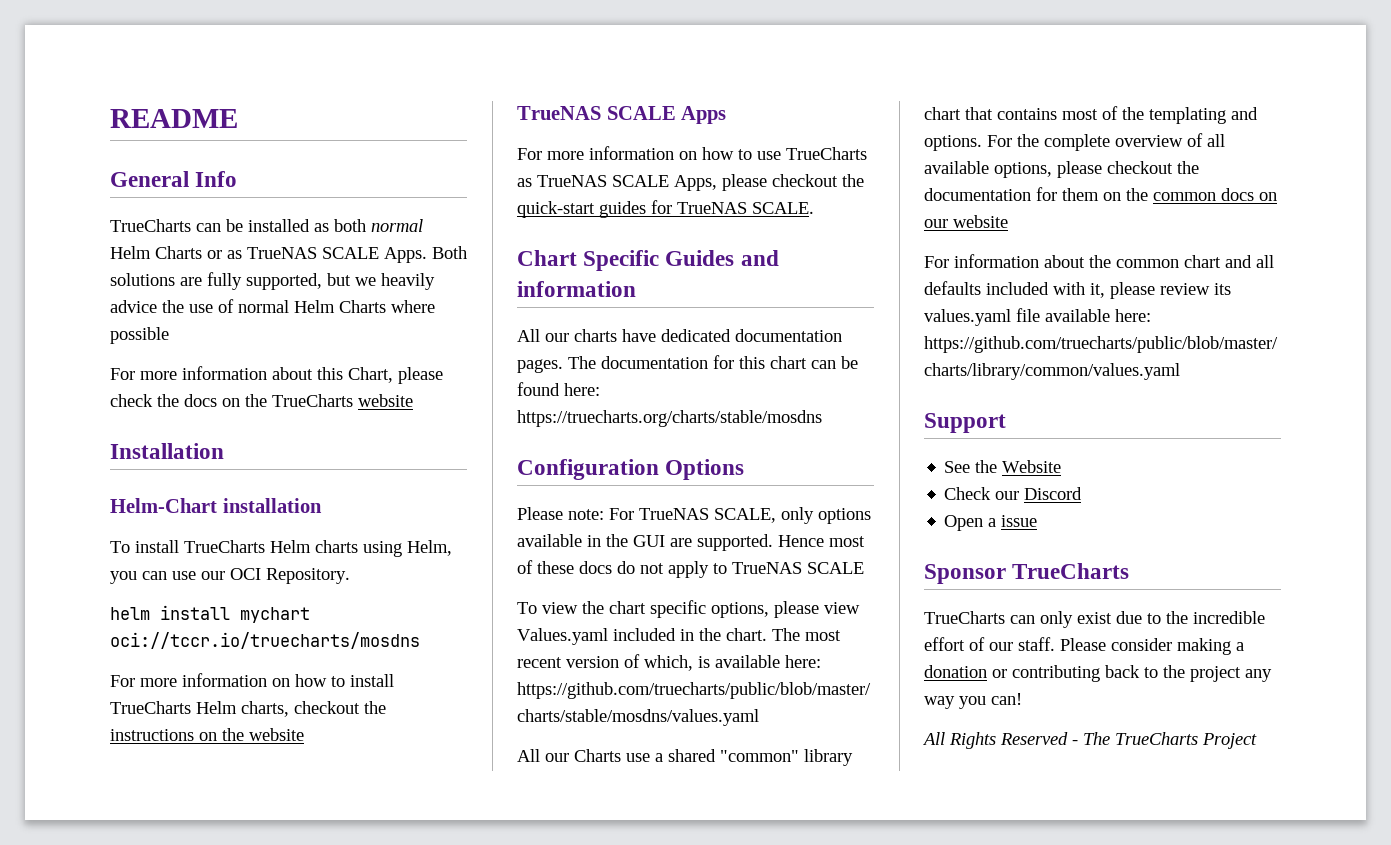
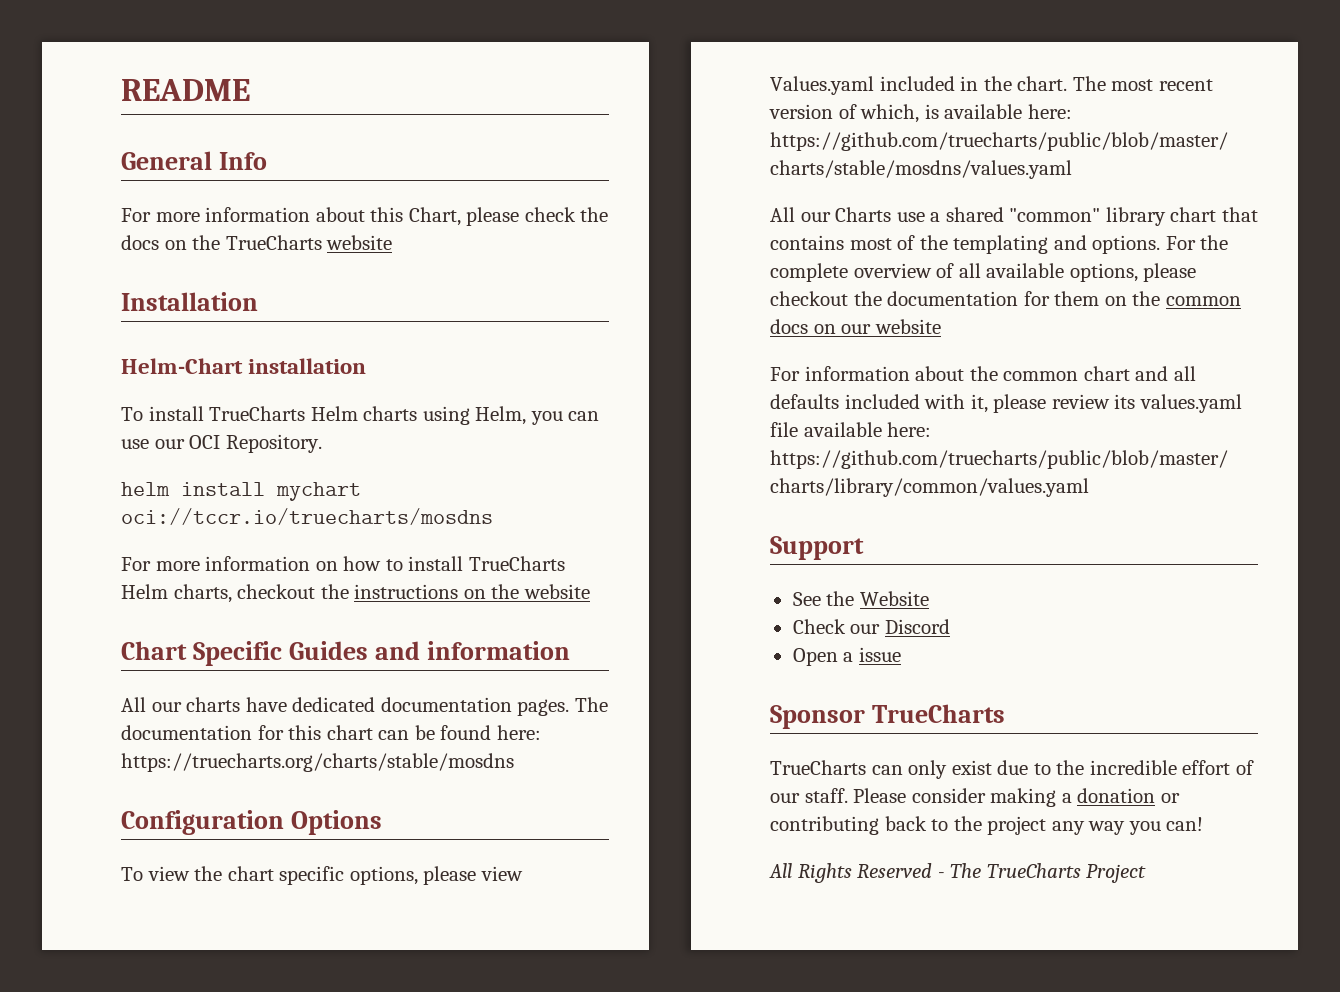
- TrueCharts can be installed as both normal Helm Charts or as TrueNAS SCALE Apps. Both solutions are fully supported, but we heavily advice the use of normal Helm Charts where possible
- TrueNAS SCALE Apps
- For more information on how to use TrueCharts as TrueNAS SCALE Apps, please checkout the quick-start guides for TrueNAS SCALE.
- Please note: For TrueNAS SCALE, only options available in the GUI are supported. Hence most of these docs do not apply to TrueNAS SCALE

